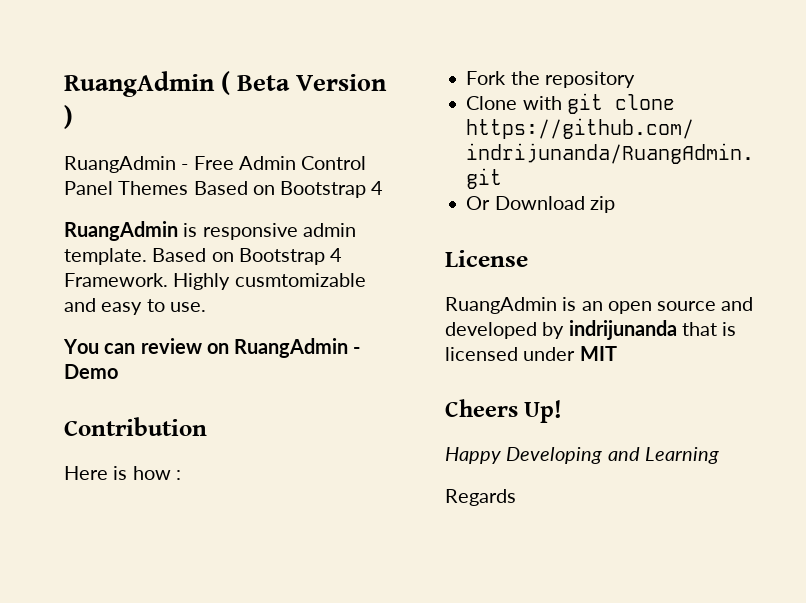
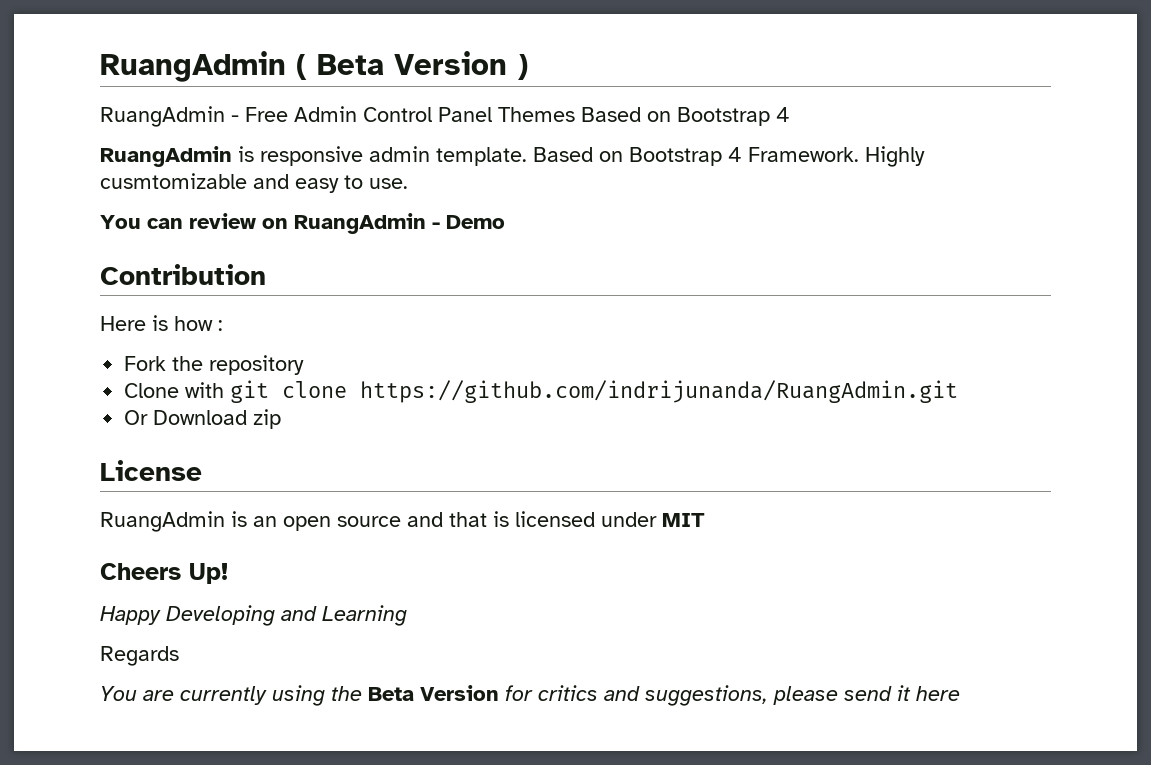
- RuangAdmin is an open source and developed by indrijunanda that is licensed under MIT
+ RuangAdmin is an open source and that is licensed under MIT
+ You are currently using the Beta Version for critics and suggestions, please send it here

